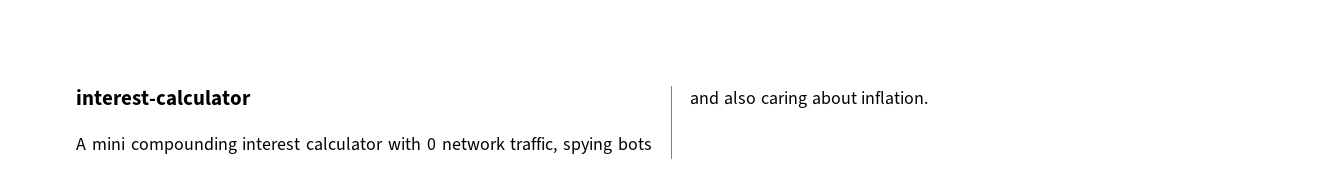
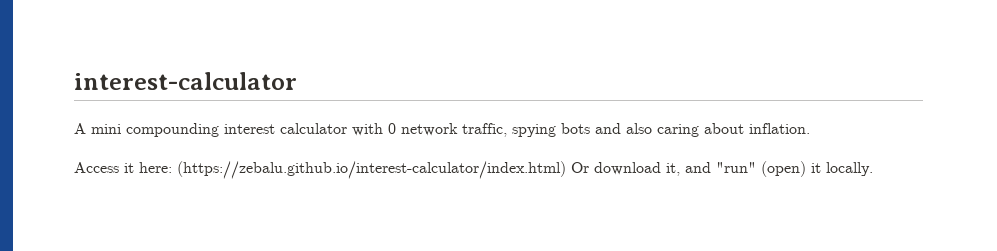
+ Access it here: (https://zebalu.github.io/interest-calculator/index.html) Or download it, and "run" (open) it locally.

